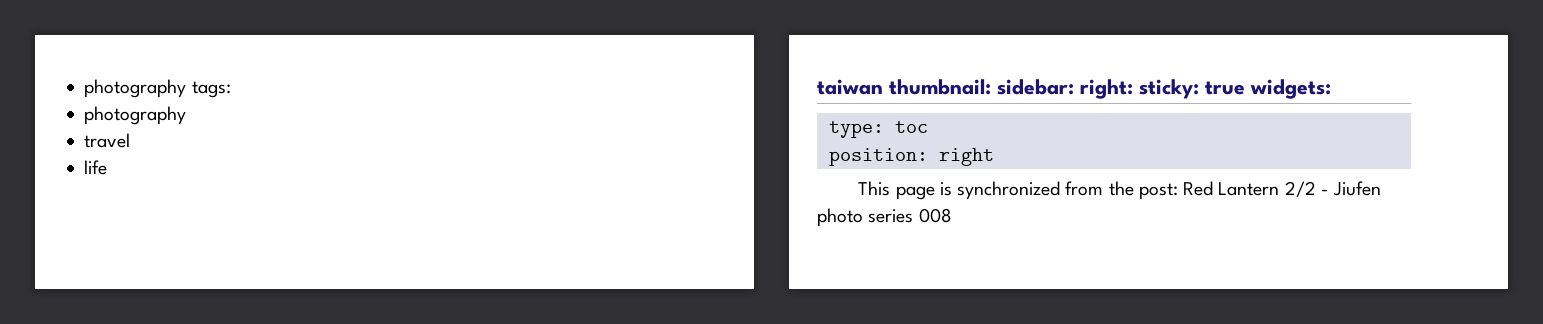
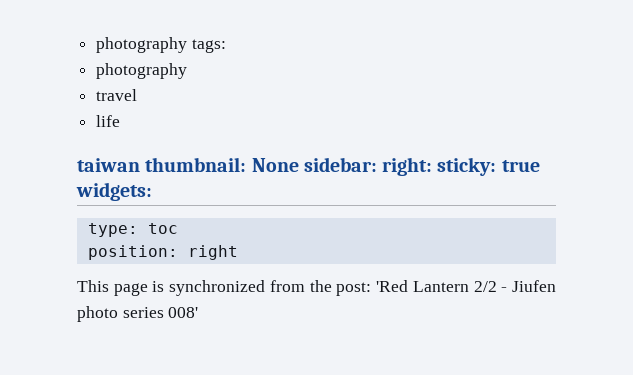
- taiwan thumbnail: sidebar: right: sticky: true widgets:
+ taiwan thumbnail: None sidebar: right: sticky: true widgets:
- This page is synchronized from the post: Red Lantern 2/2 - Jiufen photo series 008
+ This page is synchronized from the post: 'Red Lantern 2/2 - Jiufen photo series 008'

